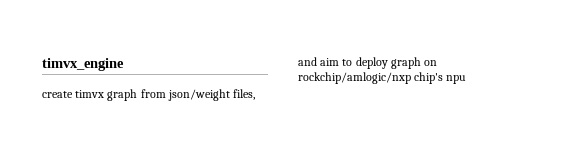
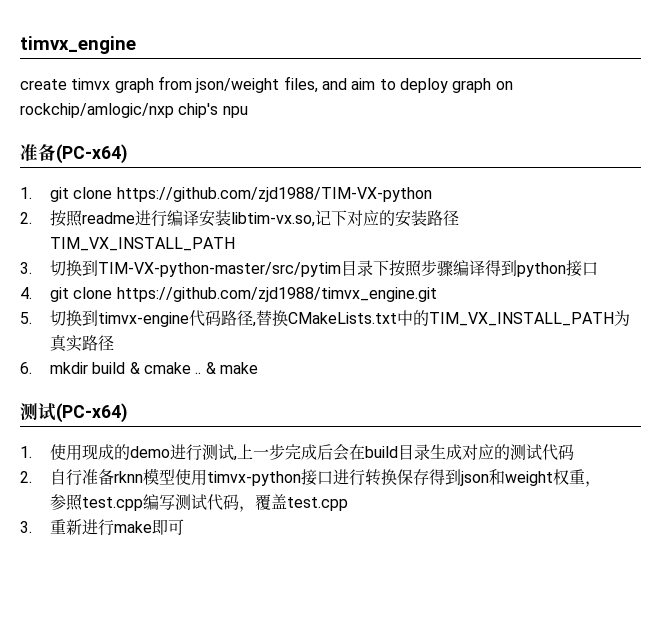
+ 准备(PC-x64)
+ 1. git clone https://github.com/zjd1988/TIM-VX-python
+ 2.按照readme进行编译安装libtim-vx.so,记下对应的安装路径TIM_VX_INSTALL_PATH
+ 3.切换到TIM-VX-python-master/src/pytim目录下按照步骤编译得到python接口
+ 4. git clone https://github.com/zjd1988/timvx_engine.git
+ 5.切换到timvx-engine代码路径,替换CMakeLists.txt中的TIM_VX_INSTALL_PATH为真实路径
+ 6. mkdir build & cmake .. & make
+ 测试(PC-x64)
+ 1.使用现成的demo进行测试,上一步完成后会在build目录生成对应的测试代码
+ 2.自行准备rknn模型使用timvx-python接口进行转换保存得到json和weight权重，
+ 参照test.cpp编写测试代码，覆盖test.cpp
+ 3.重新进行make即可

